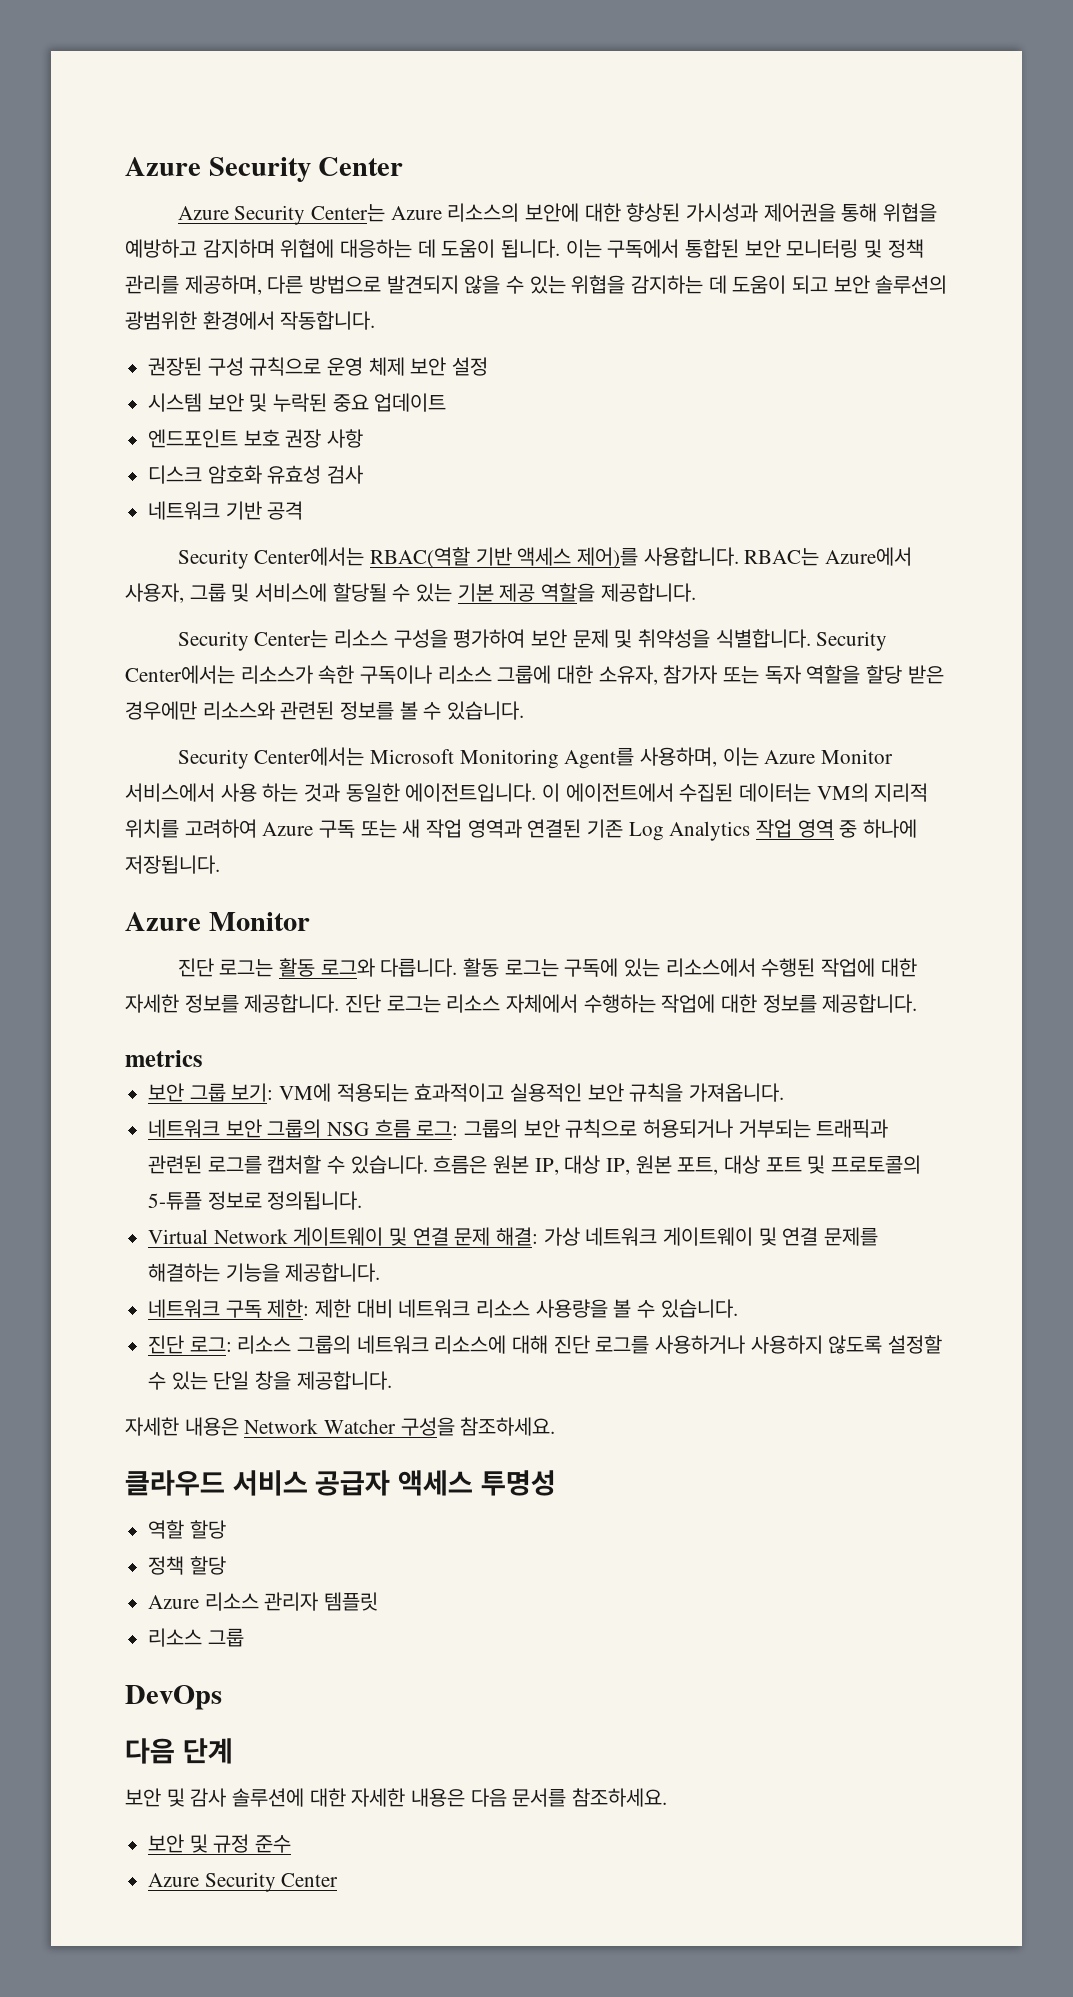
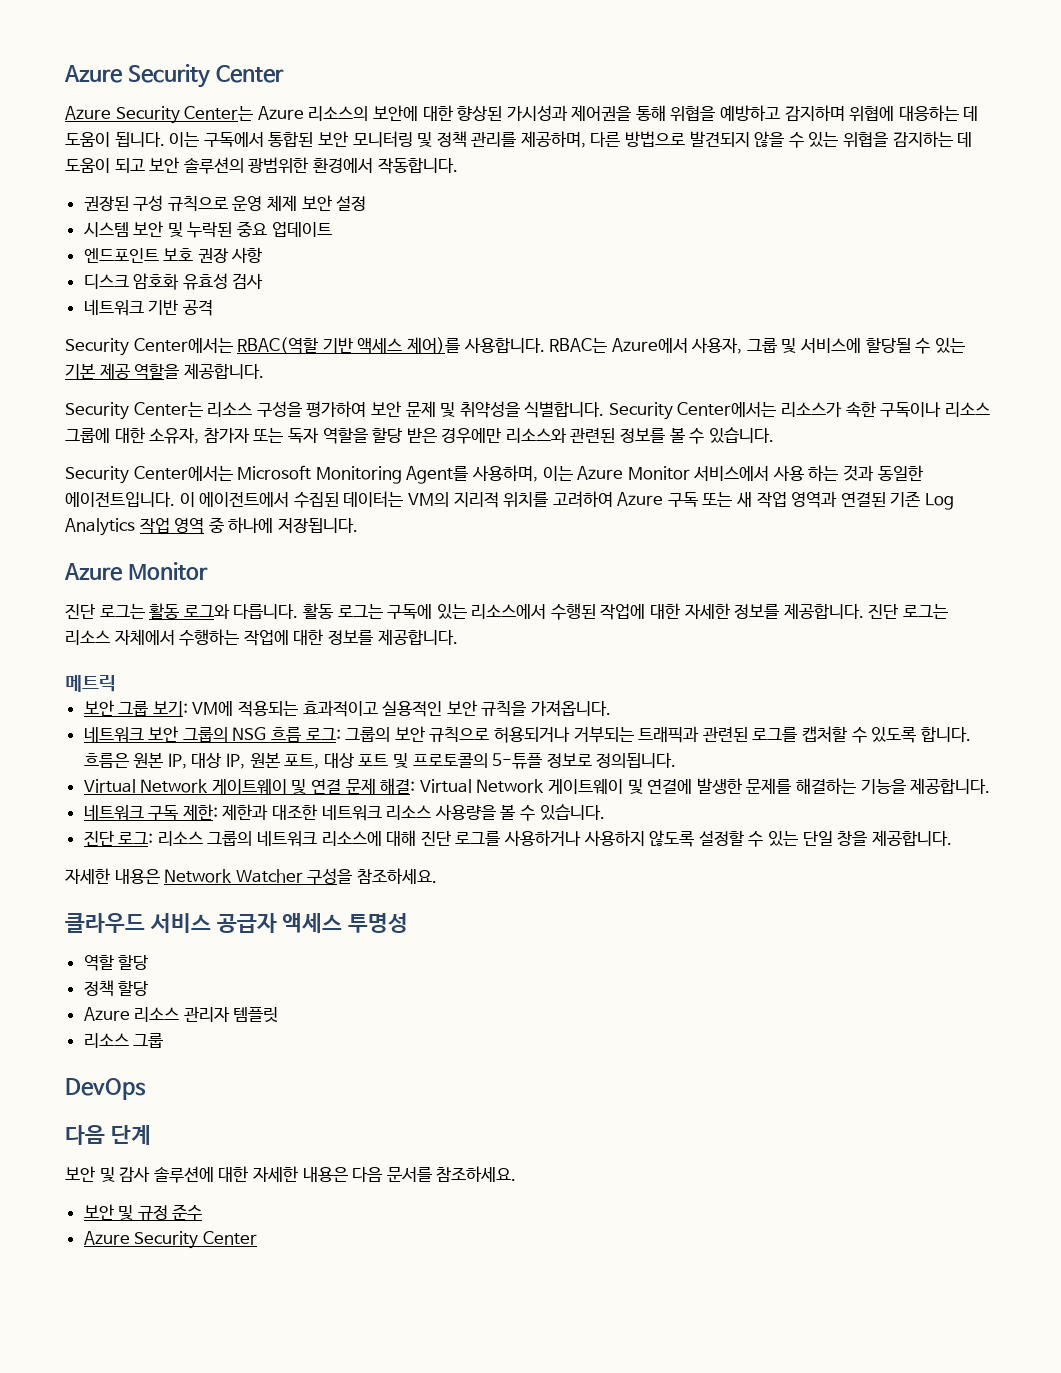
- metrics
+ 메트릭
- 네트워크 보안 그룹의 NSG 흐름 로그: 그룹의 보안 규칙으로 허용되거나 거부되는 트래픽과 관련된 로그를 캡처할 수 있습니다.
+ 네트워크 보안 그룹의 NSG 흐름 로그: 그룹의 보안 규칙으로 허용되거나 거부되는 트래픽과 관련된 로그를 캡처할 수 있도록 합니다.
- Virtual Network 게이트웨이 및 연결 문제 해결: 가상 네트워크 게이트웨이 및 연결 문제를 해결하는 기능을 제공합니다.
+ Virtual Network 게이트웨이 및 연결 문제 해결: Virtual Network 게이트웨이 및 연결에 발생한 문제를 해결하는 기능을 제공합니다.
- 네트워크 구독 제한: 제한 대비 네트워크 리소스 사용량을 볼 수 있습니다.
+ 네트워크 구독 제한: 제한과 대조한 네트워크 리소스 사용량을 볼 수 있습니다.

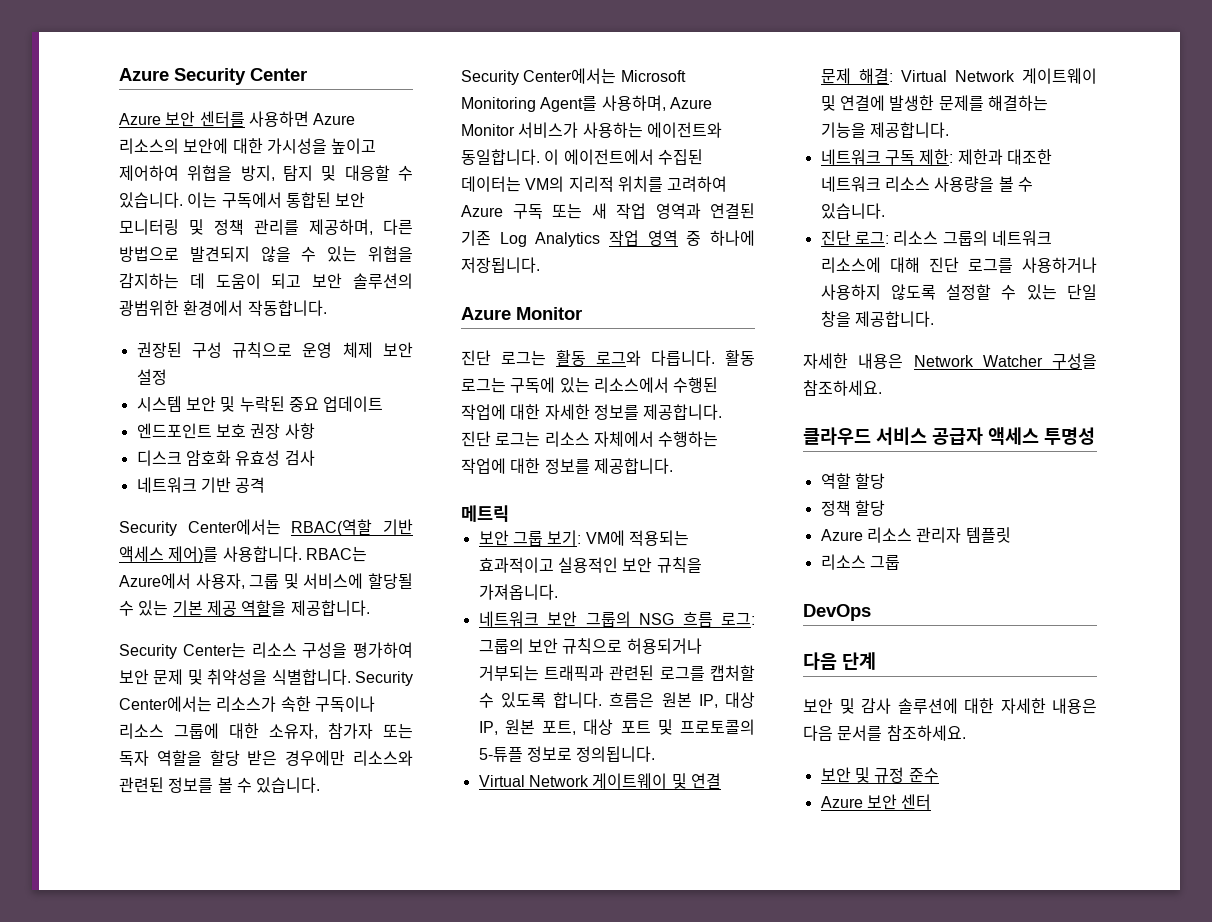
- Azure Security Center는 Azure 리소스의 보안에 대한 향상된 가시성과 제어권을 통해 위협을 예방하고 감지하며 위협에 대응하는 데 도움이 됩니다.
+ Azure 보안 센터를 사용하면 Azure 리소스의 보안에 대한 가시성을 높이고 제어하여 위협을 방지, 탐지 및 대응할 수 있습니다.
- Security Center에서는 Microsoft Monitoring Agent를 사용하며, 이는 Azure Monitor 서비스에서 사용 하는 것과 동일한 에이전트입니다.
+ Security Center에서는 Microsoft Monitoring Agent를 사용하며, Azure Monitor 서비스가 사용하는 에이전트와 동일합니다.
  보안 및 규정 준수
- Azure Security Center
+ Azure 보안 센터

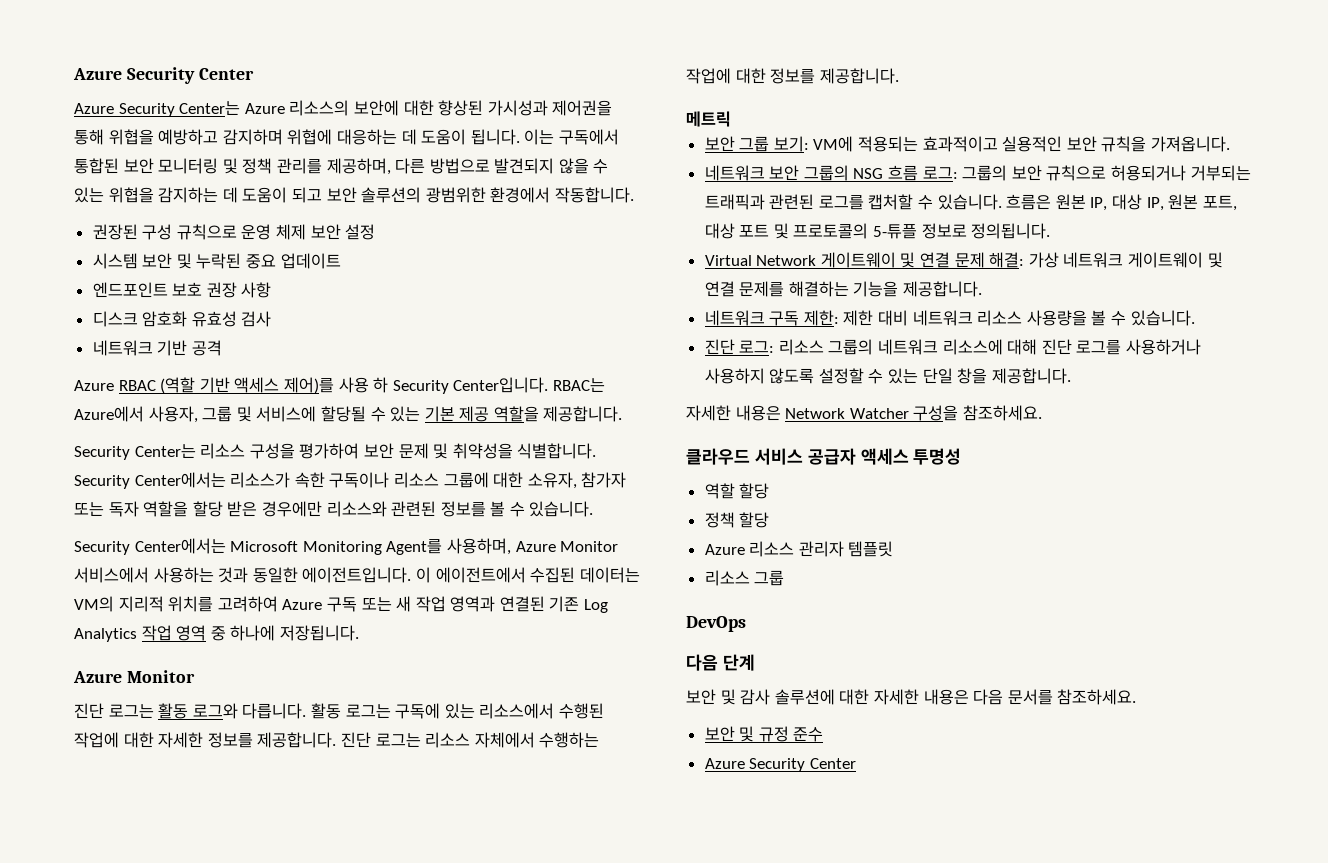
- Azure 보안 센터를 사용하면 Azure 리소스의 보안에 대한 가시성을 높이고 제어하여 위협을 방지, 탐지 및 대응할 수 있습니다.
+ Azure Security Center는 Azure 리소스의 보안에 대한 향상된 가시성과 제어권을 통해 위협을 예방하고 감지하며 위협에 대응하는 데 도움이 됩니다.
- Security Center에서는 RBAC(역할 기반 액세스 제어)를 사용합니다.
+ Azure RBAC (역할 기반 액세스 제어)를 사용 하 Security Center입니다.
- Security Center에서는 Microsoft Monitoring Agent를 사용하며, Azure Monitor 서비스가 사용하는 에이전트와 동일합니다.
+ Security Center에서는 Microsoft Monitoring Agent를 사용하며, Azure Monitor 서비스에서 사용하는 것과 동일한 에이전트입니다.
- 네트워크 보안 그룹의 NSG 흐름 로그: 그룹의 보안 규칙으로 허용되거나 거부되는 트래픽과 관련된 로그를 캡처할 수 있도록 합니다.
+ 네트워크 보안 그룹의 NSG 흐름 로그: 그룹의 보안 규칙으로 허용되거나 거부되는 트래픽과 관련된 로그를 캡처할 수 있습니다.
- Virtual Network 게이트웨이 및 연결 문제 해결: Virtual Network 게이트웨이 및 연결에 발생한 문제를 해결하는 기능을 제공합니다.
+ Virtual Network 게이트웨이 및 연결 문제 해결: 가상 네트워크 게이트웨이 및 연결 문제를 해결하는 기능을 제공합니다.
- 네트워크 구독 제한: 제한과 대조한 네트워크 리소스 사용량을 볼 수 있습니다.
+ 네트워크 구독 제한: 제한 대비 네트워크 리소스 사용량을 볼 수 있습니다.
  보안 및 규정 준수
- Azure 보안 센터
+ Azure Security Center

